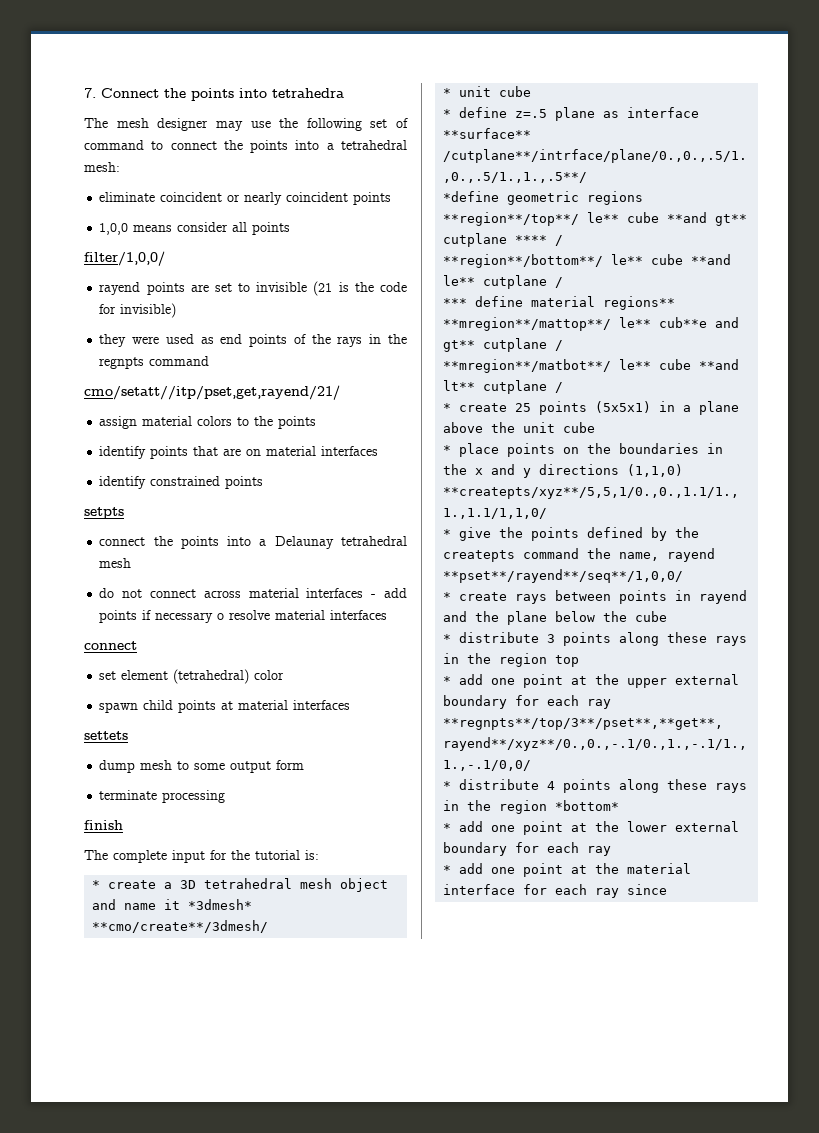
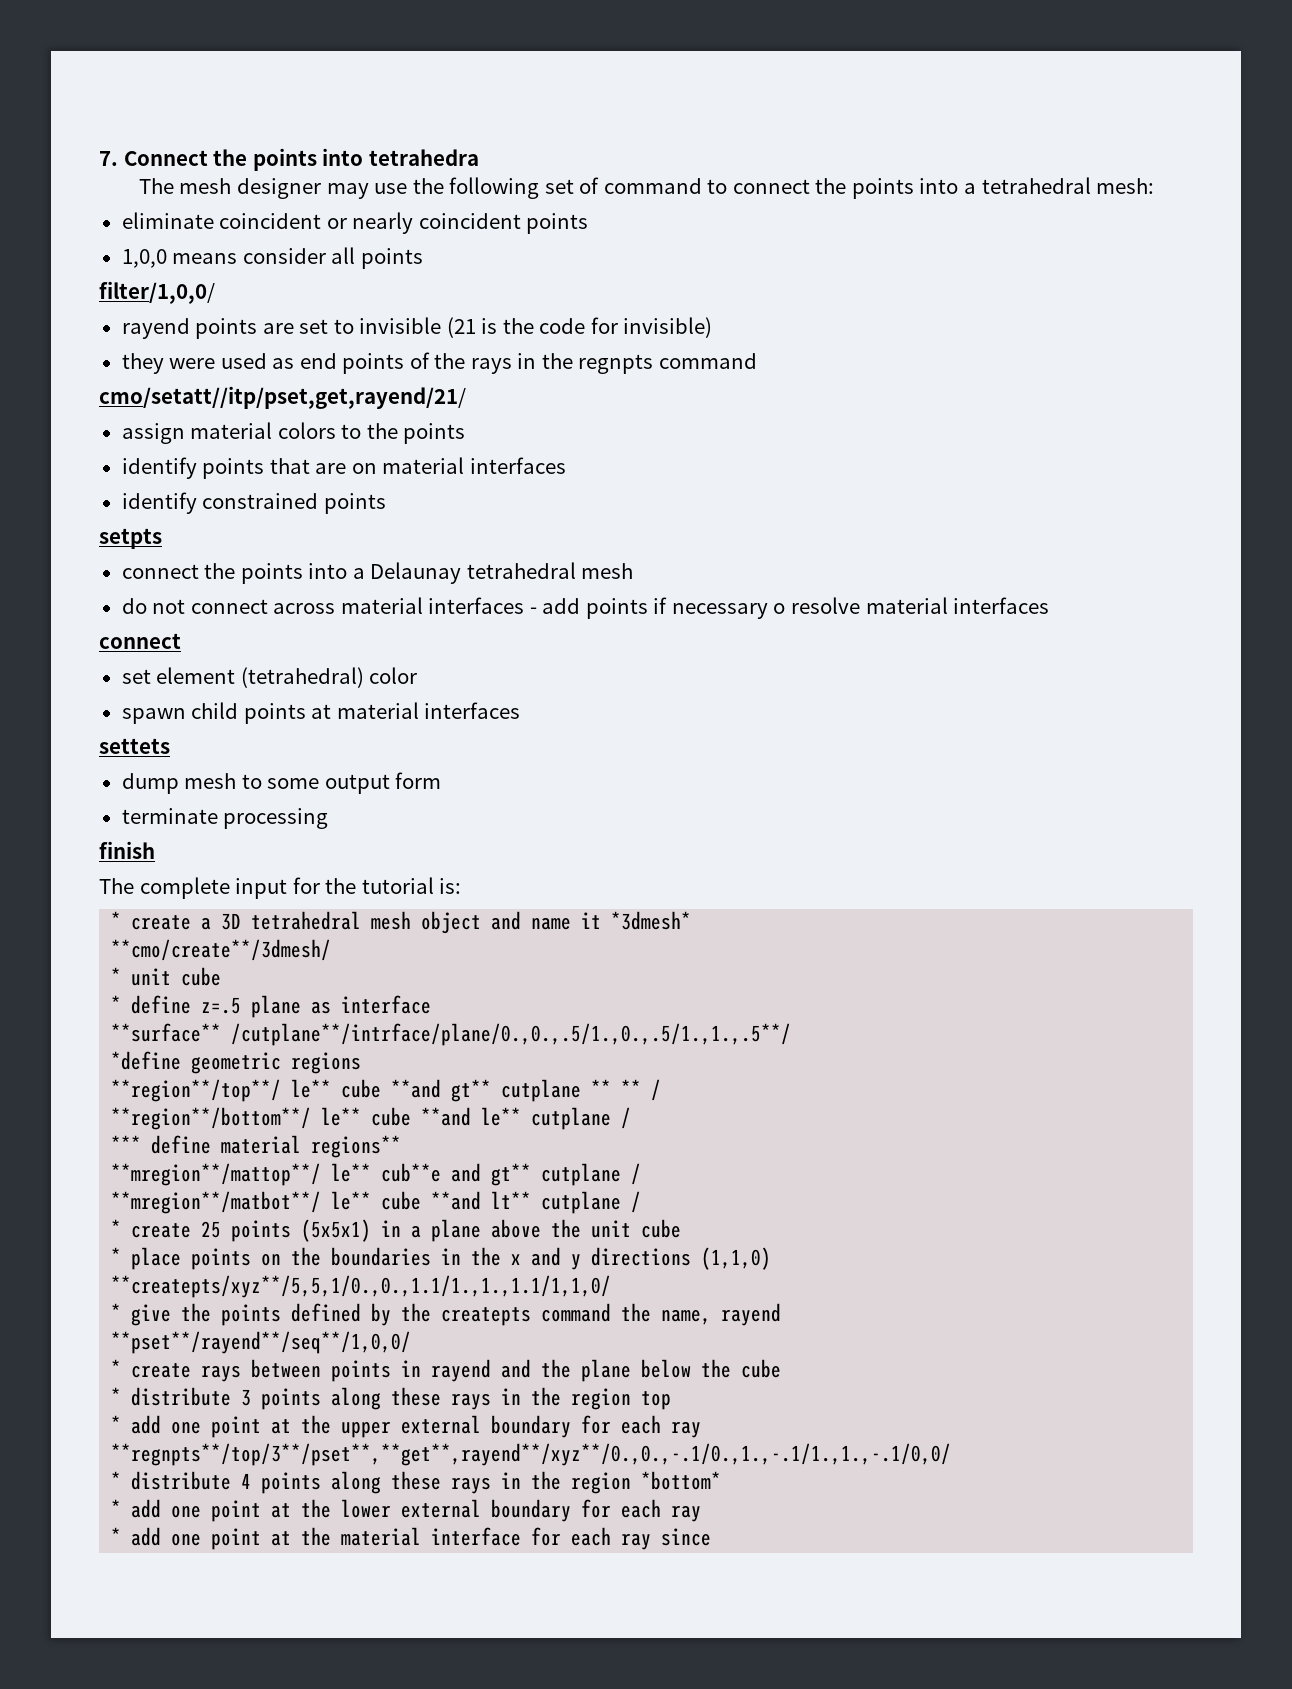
- **region**/top**/ le** cube **and gt** cutplane **** /
+ **region**/top**/ le** cube **and gt** cutplane ** ** /

